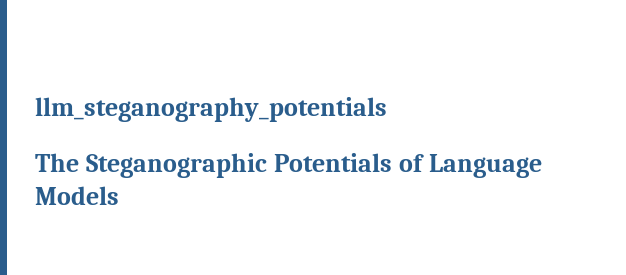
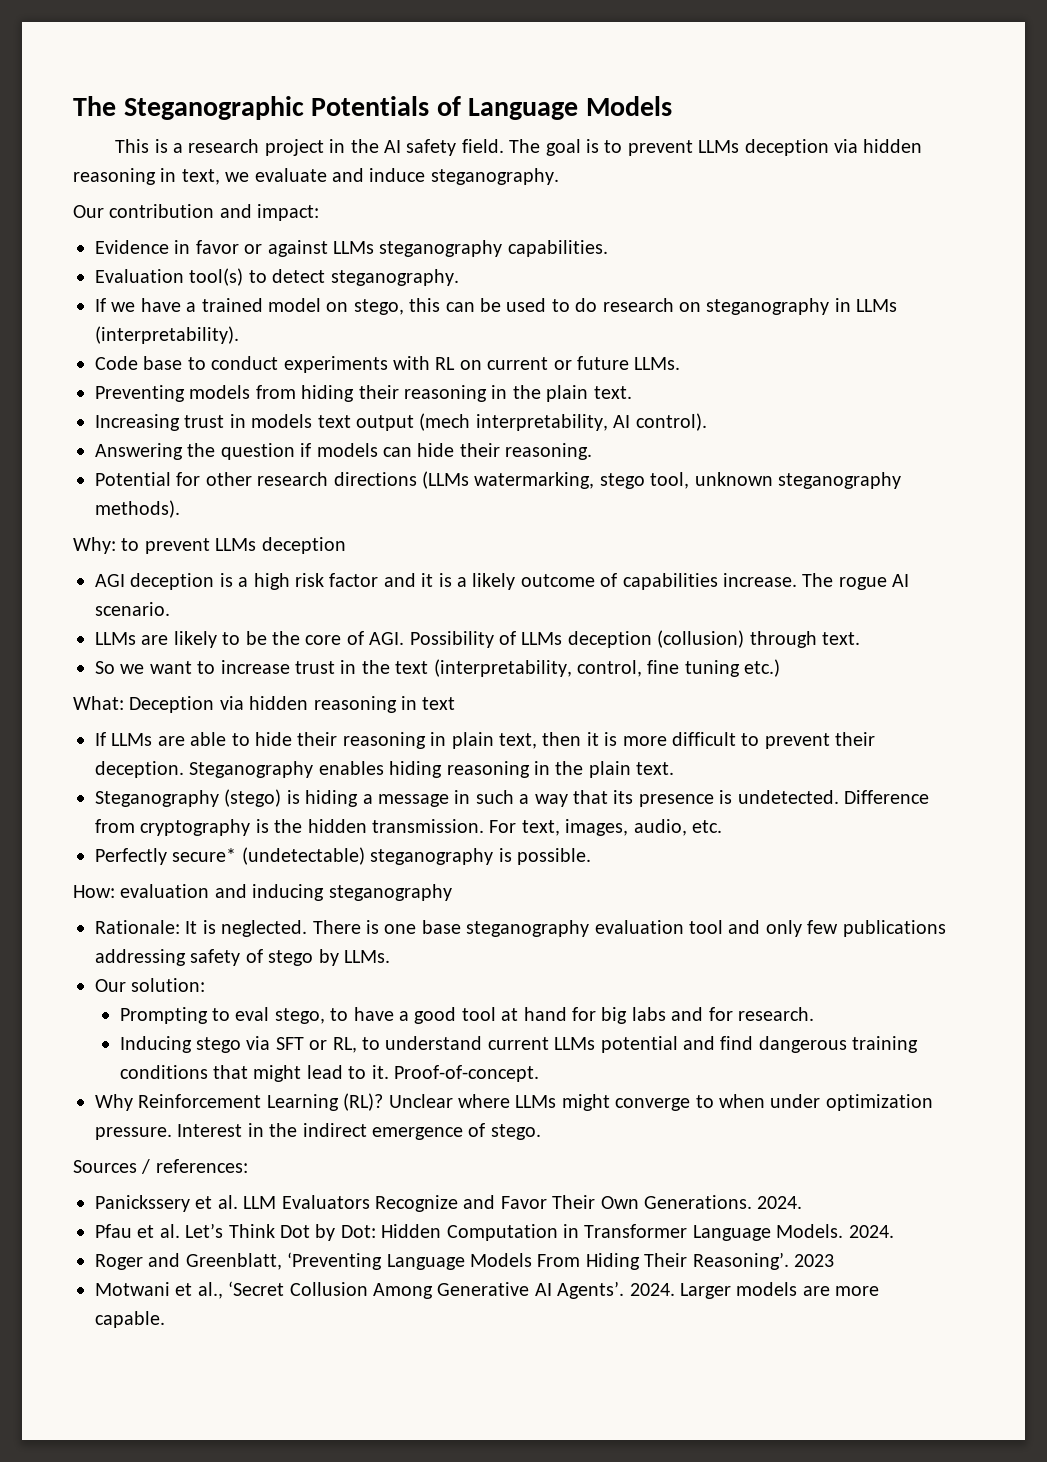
- llm_steganography_potentials
+ This is a research project in the AI safety field. The goal is to prevent LLMs deception via hidden reasoning in text, we evaluate and induce steganography.
+ Our contribution and impact:
+ Evidence in favor or against LLMs steganography capabilities.
+ Evaluation tool(s) to detect steganography.
+ If we have a trained model on stego, this can be used to do research on steganography in LLMs (interpretability).
+ Code base to conduct experiments with RL on current or future LLMs.
+ Preventing models from hiding their reasoning in the plain text.
+ Increasing trust in models text output (mech interpretability, AI control).
+ Answering the question if models can hide their reasoning.
+ Potential for other research directions (LLMs watermarking, stego tool, unknown steganography methods).
+ Why: to prevent LLMs deception
+ AGI deception is a high risk factor and it is a likely outcome of capabilities increase. The rogue AI scenario.
+ LLMs are likely to be the core of AGI. Possibility of LLMs deception (collusion) through text.
+ So we want to increase trust in the text (interpretability, control, fine tuning etc.)
+ What: Deception via hidden reasoning in text
+ If LLMs are able to hide their reasoning in plain text, then it is more difficult to prevent their deception. Steganography enables hiding reasoning in the plain text.
+ Steganography (stego) is hiding a message in such a way that its presence is undetected. Difference from cryptography is the hidden transmission. For text, images, audio, etc.
+ Perfectly secure* (undetectable) steganography is possible.
+ How: evaluation and inducing steganography
+ Rationale: It is neglected. There is one base steganography evaluation tool and only few publications addressing safety of stego by LLMs.
+ Our solution:
+ Prompting to eval stego, to have a good tool at hand for big labs and for research.
+ Inducing stego via SFT or RL, to understand current LLMs potential and find dangerous training conditions that might lead to it. Proof-of-concept.
+ Why Reinforcement Learning (RL)? Unclear where LLMs might converge to when under optimization pressure. Interest in the indirect emergence of stego.
+ Sources / references:
+ Panickssery et al. LLM Evaluators Recognize and Favor Their Own Generations. 2024.
+ Pfau et al. Let’s Think Dot by Dot: Hidden Computation in Transformer Language Models. 2024.
+ Roger and Greenblatt, ‘Preventing Language Models From Hiding Their Reasoning’. 2023
+ Motwani et al., ‘Secret Collusion Among Generative AI Agents’. 2024. Larger models are more capable.

